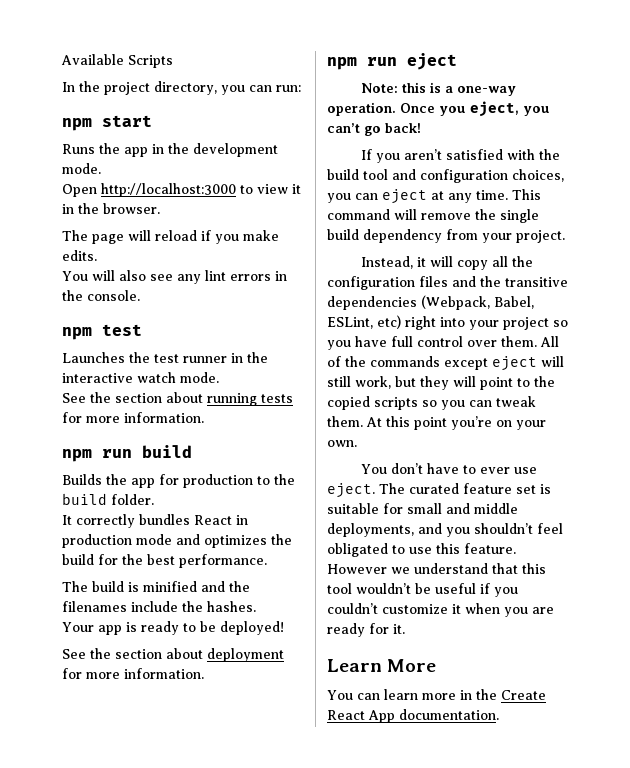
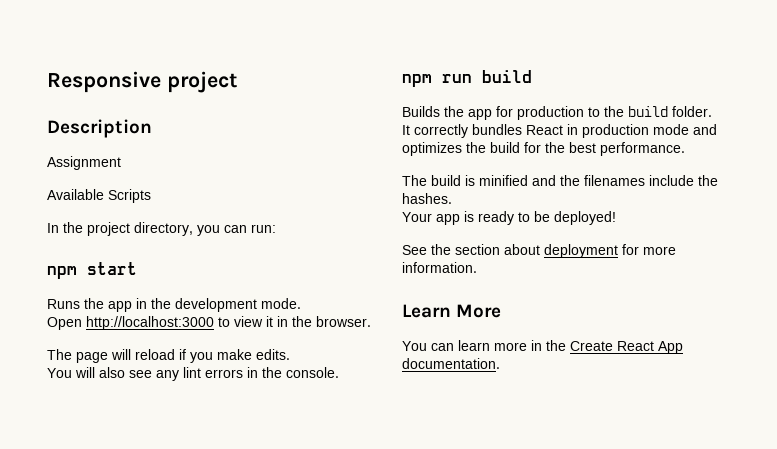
+ Responsive project
+ Description
+ Assignment
- npm test
- Launches the test runner in the interactive watch mode.
- See the section about running tests for more information.
- npm run eject
- Note: this is a one-way operation. Once you eject, you can’t go back!
- If you aren’t satisfied with the build tool and configuration choices, you can eject at any time. This command will remove the single build dependency from your project.
- Instead, it will copy all the configuration files and the transitive dependencies (Webpack, Babel, ESLint, etc) right into your project so you have full control over them. All of the commands except eject will still work, but they will point to the copied scripts so you can tweak them. At this point you’re on your own.
- You don’t have to ever use eject. The curated feature set is suitable for small and middle deployments, and you shouldn’t feel obligated to use this feature. However we understand that this tool wouldn’t be useful if you couldn’t customize it when you are ready for it.

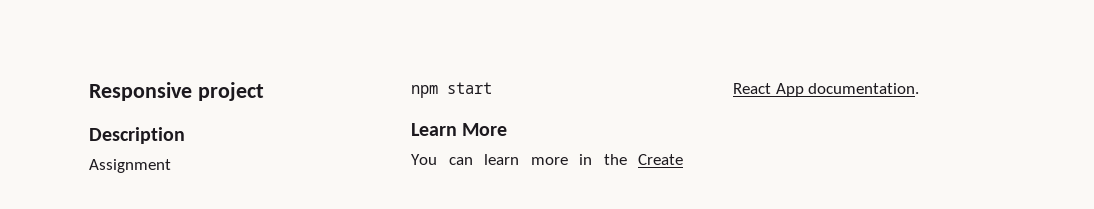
- Available Scripts
- In the project directory, you can run:
  npm start
- Runs the app in the development mode.
- Open http://localhost:3000 to view it in the browser.
- The page will reload if you make edits.
- You will also see any lint errors in the console.
- npm run build
- Builds the app for production to the build folder.
- It correctly bundles React in production mode and optimizes the build for the best performance.
- The build is minified and the filenames include the hashes.
- Your app is ready to be deployed!
- See the section about deployment for more information.

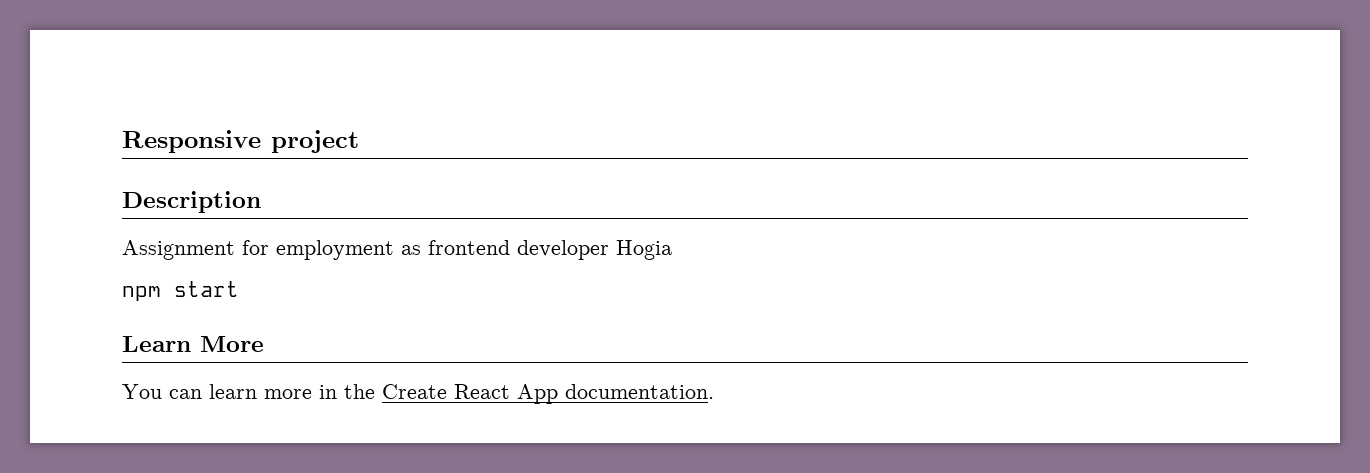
- Assignment
+ Assignment for employment as frontend developer Hogia

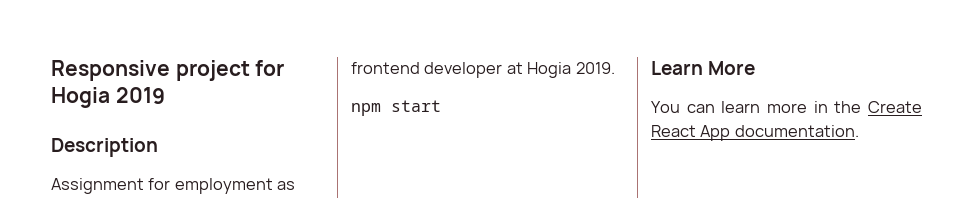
- Responsive project
+ Responsive project for Hogia 2019
- Assignment for employment as frontend developer Hogia
+ Assignment for employment as frontend developer at Hogia 2019.

